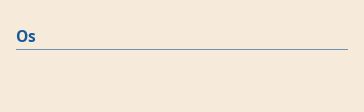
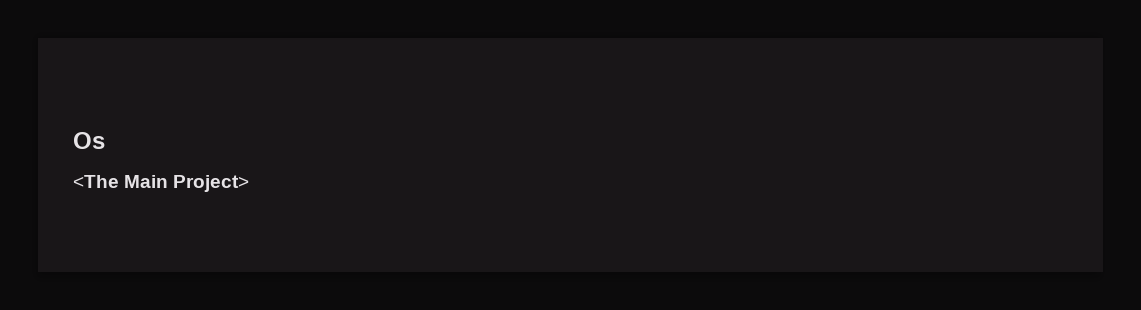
+ <The Main Project>

